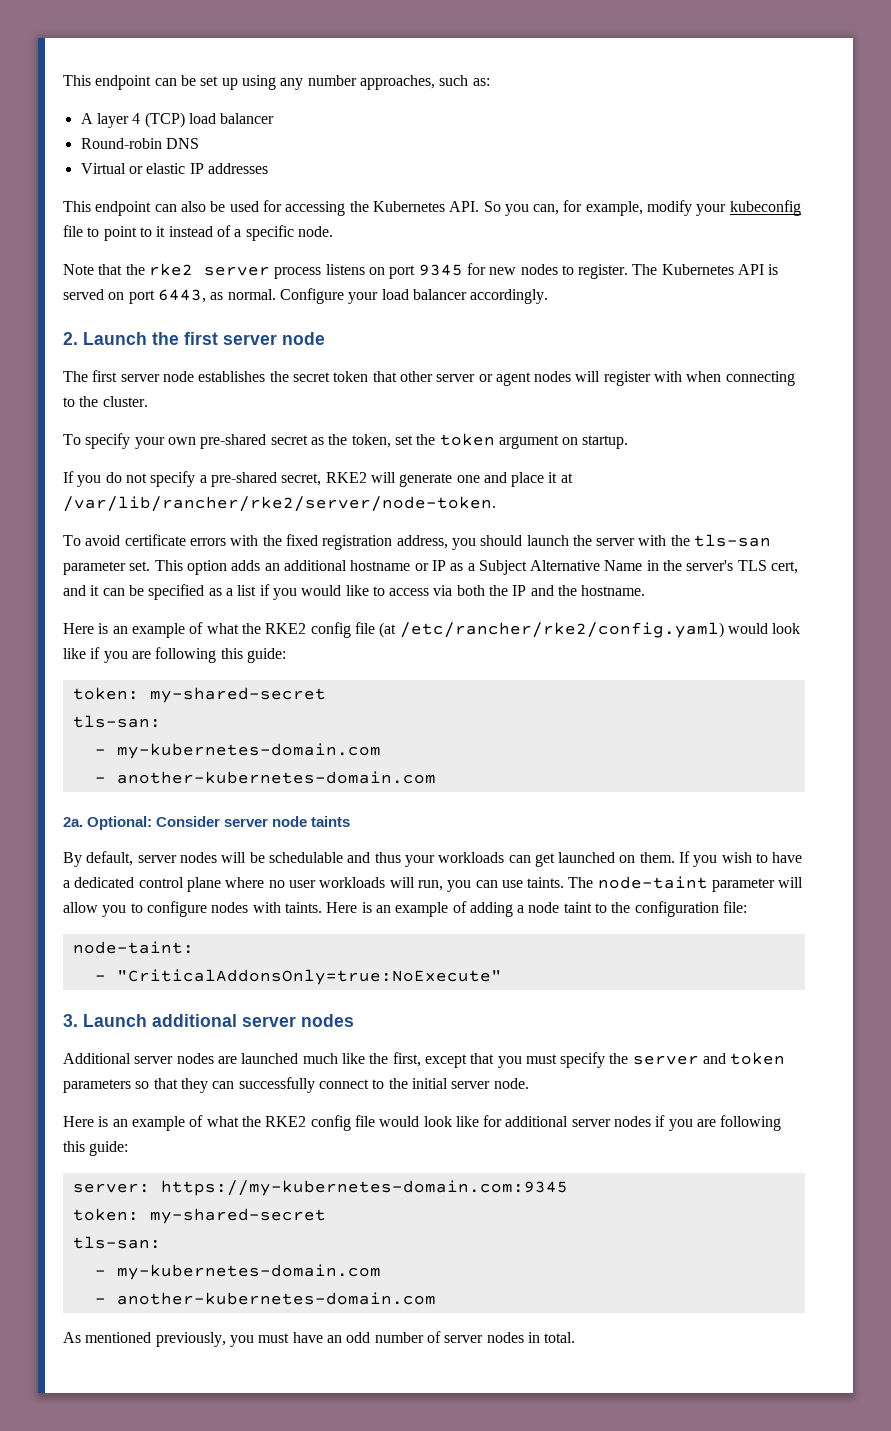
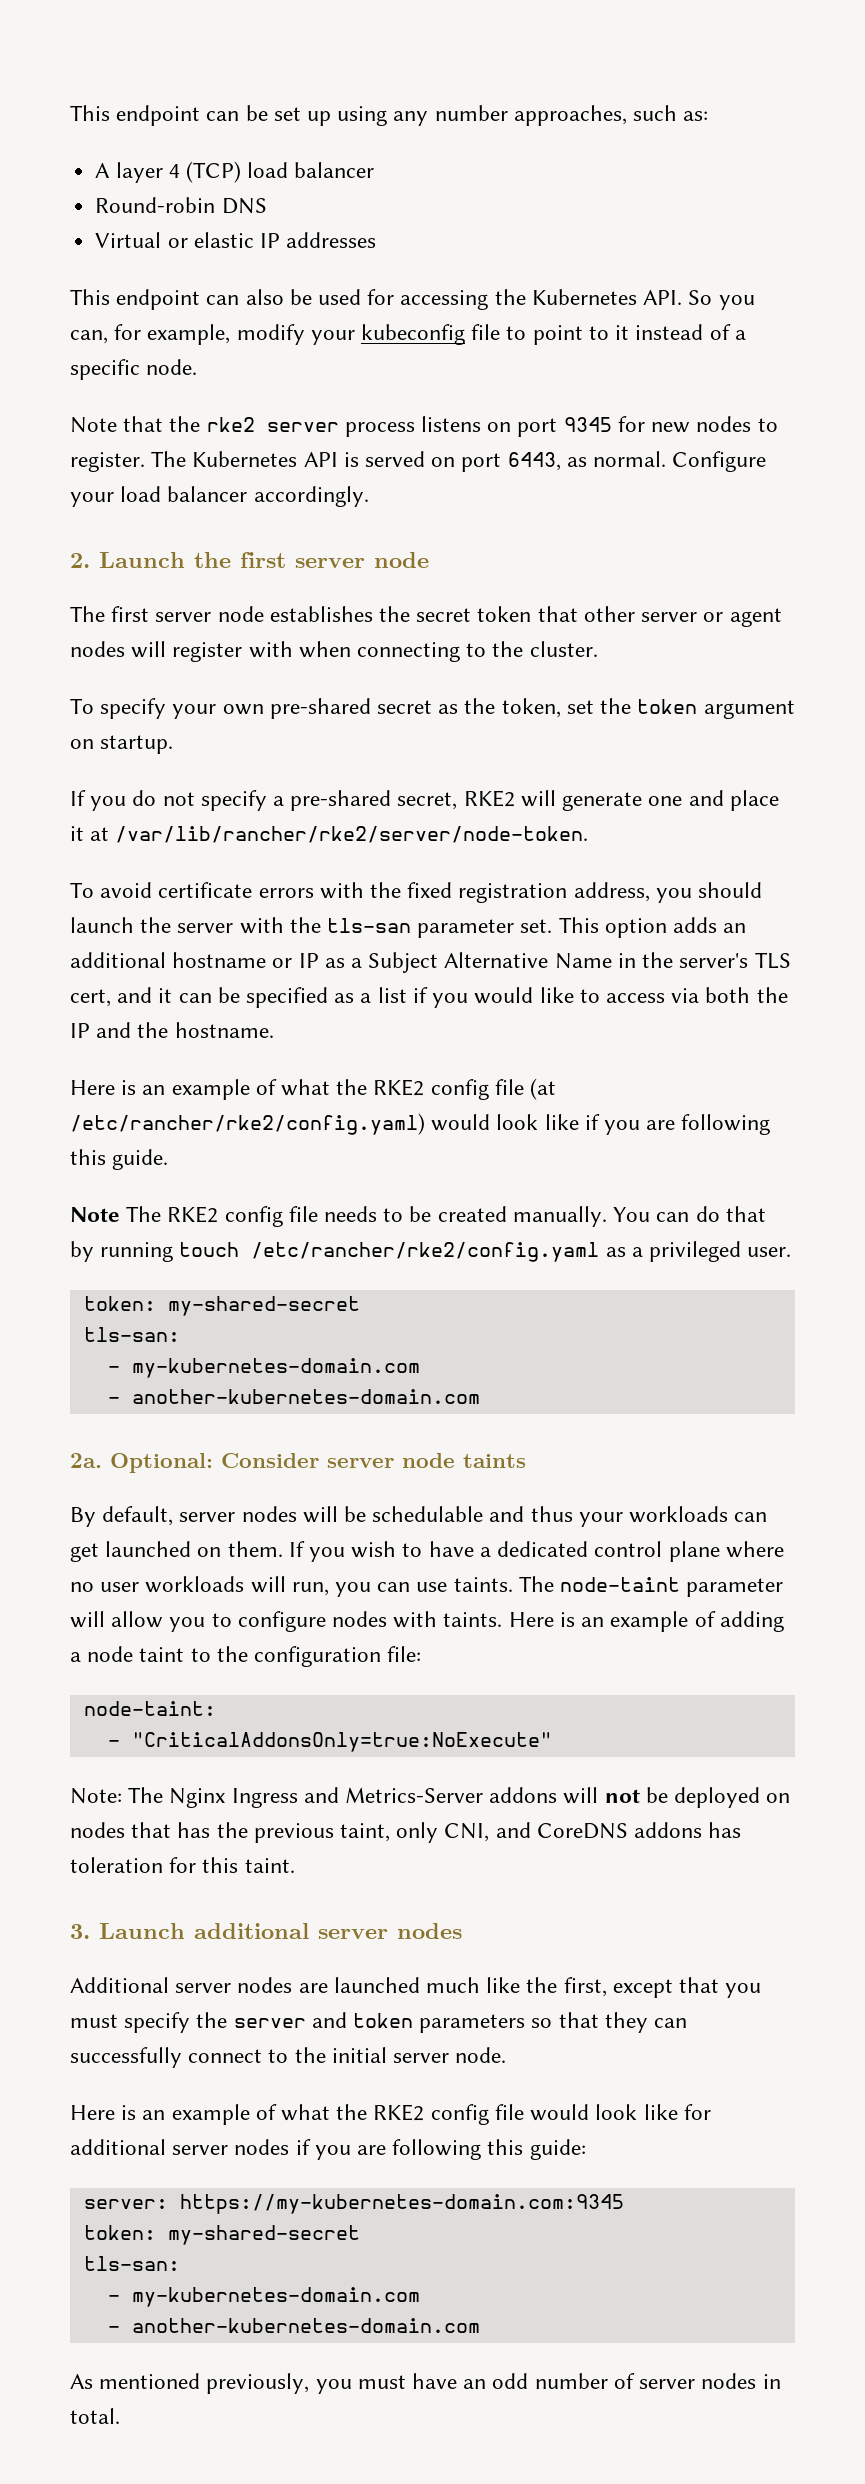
- Here is an example of what the RKE2 config file (at /etc/rancher/rke2/config.yaml) would look like if you are following this guide:
+ Here is an example of what the RKE2 config file (at /etc/rancher/rke2/config.yaml) would look like if you are following this guide.
+ Note The RKE2 config file needs to be created manually. You can do that by running touch /etc/rancher/rke2/config.yaml as a privileged user.
+ Note: The Nginx Ingress and Metrics-Server addons will not be deployed on nodes that has the previous taint, only CNI, and CoreDNS addons has toleration for this taint.

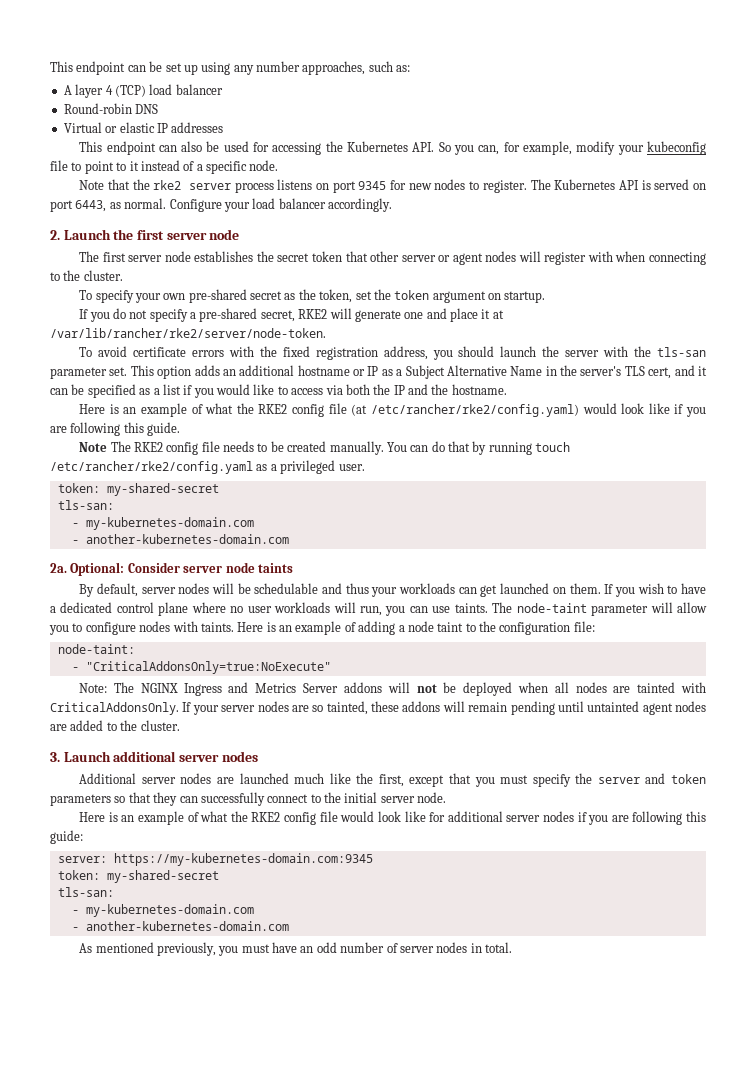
- Note: The Nginx Ingress and Metrics-Server addons will not be deployed on nodes that has the previous taint, only CNI, and CoreDNS addons has toleration for this taint.
+ Note: The NGINX Ingress and Metrics Server addons will not be deployed when all nodes are tainted with CriticalAddonsOnly. If your server nodes are so tainted, these addons will remain pending until untainted agent nodes are added to the cluster.

